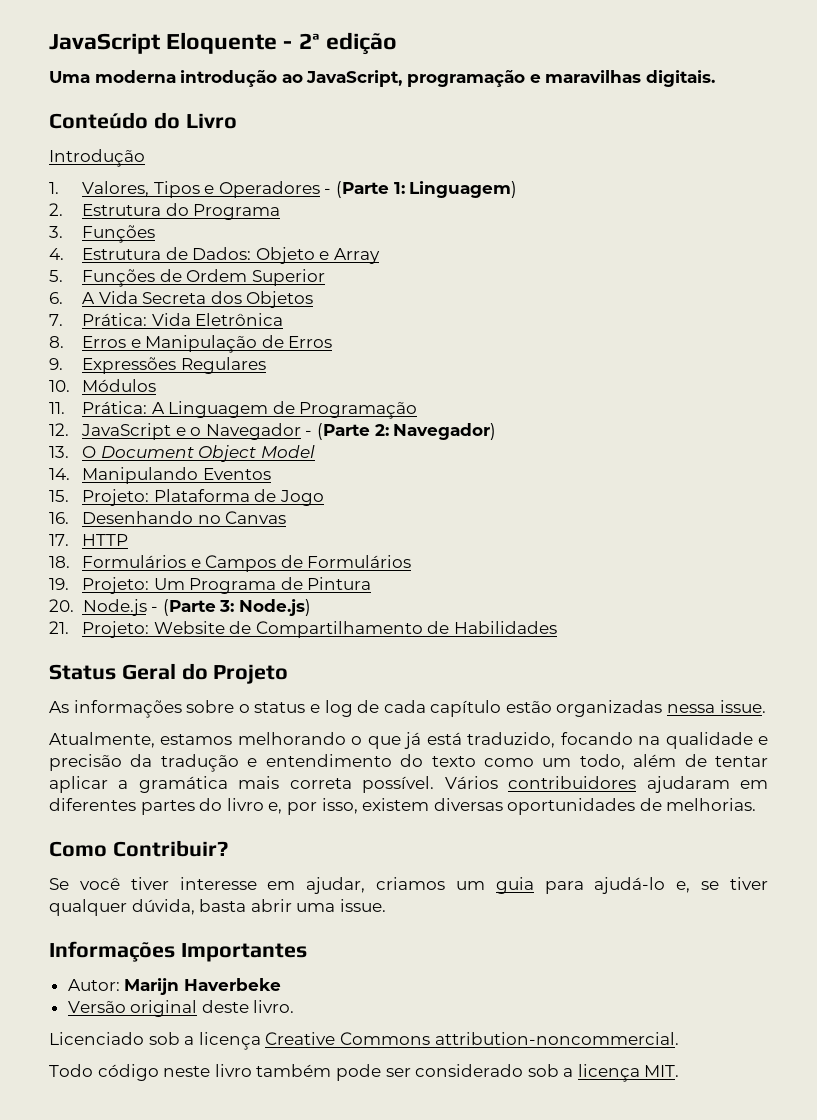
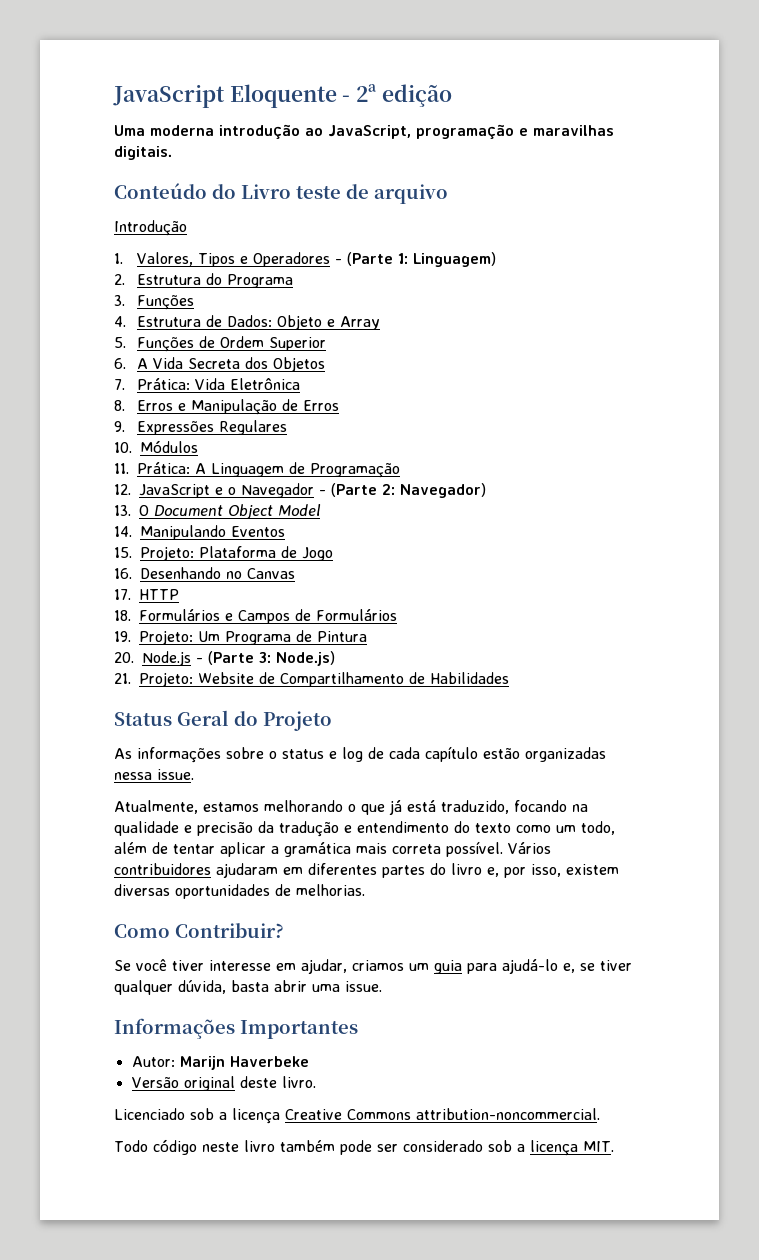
- Conteúdo do Livro
+ Conteúdo do Livro teste de arquivo

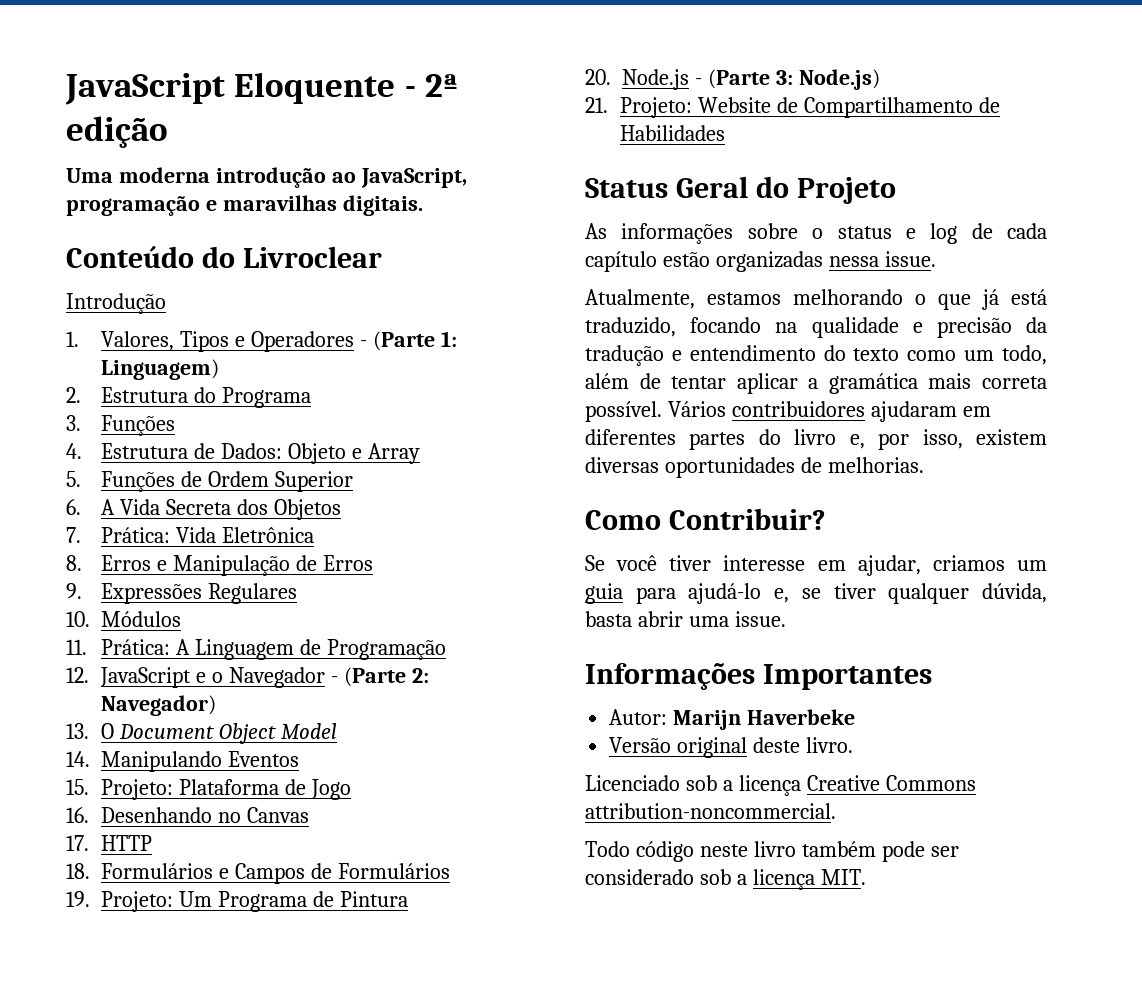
- Conteúdo do Livro teste de arquivo
+ Conteúdo do Livroclear

